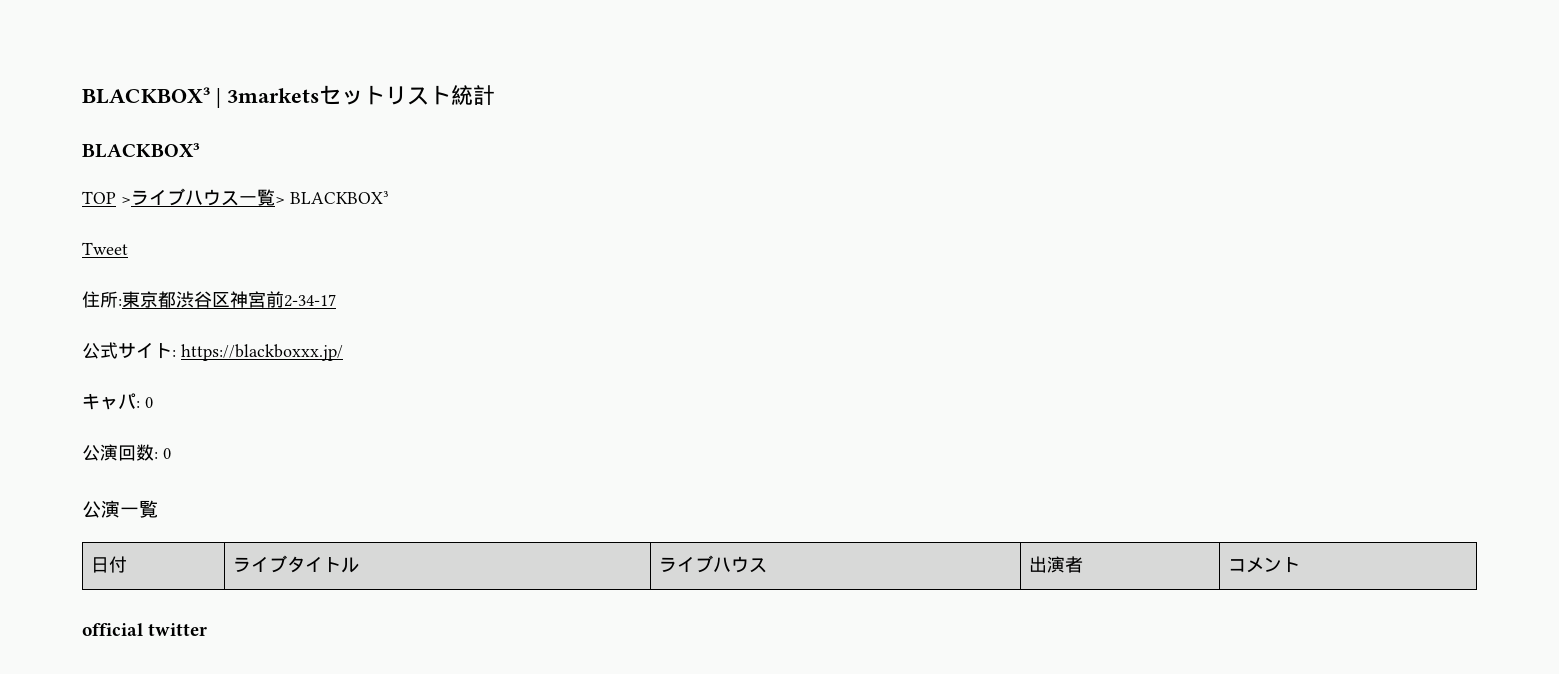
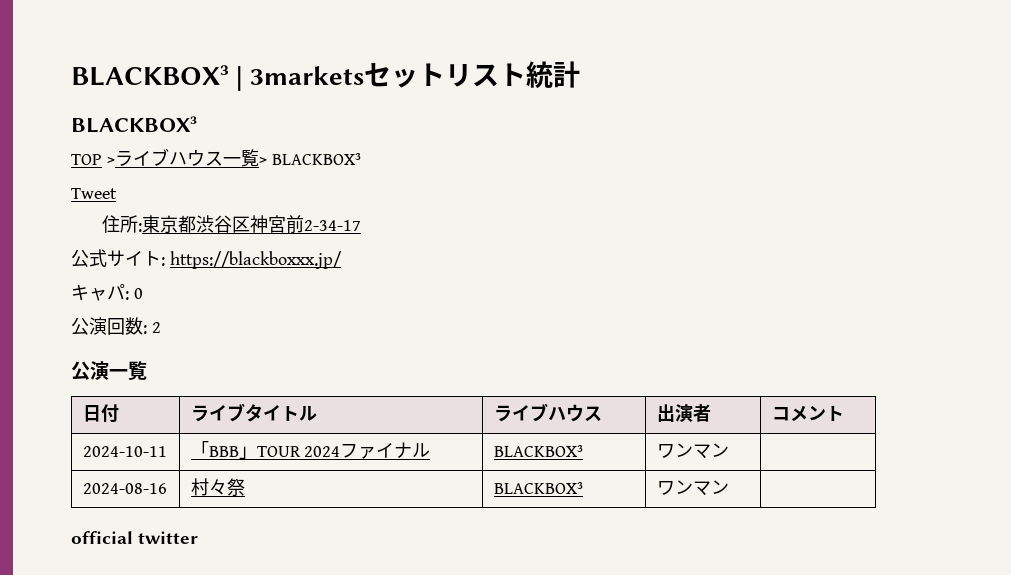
- 公演回数: 0
+ 公演回数: 2
+ 2024-10-11 | 「BBB」TOUR 2024ファイナル | BLACKBOX³ | ワンマン |
+ 2024-08-16 | 村々祭 | BLACKBOX³ | ワンマン |

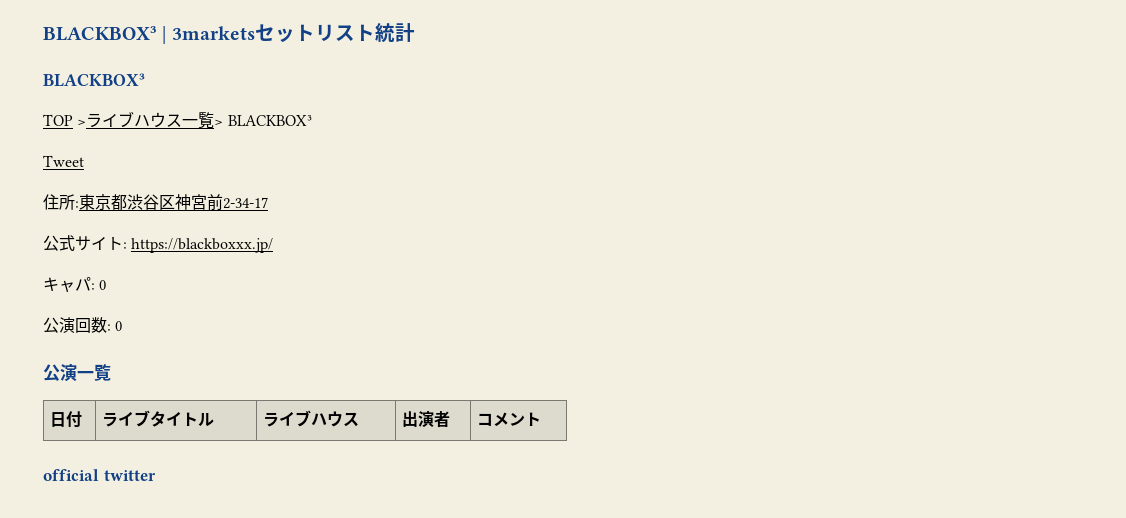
- 公演回数: 2
+ 公演回数: 0
- 2024-10-11 | 「BBB」TOUR 2024ファイナル | BLACKBOX³ | ワンマン |
- 2024-08-16 | 村々祭 | BLACKBOX³ | ワンマン |

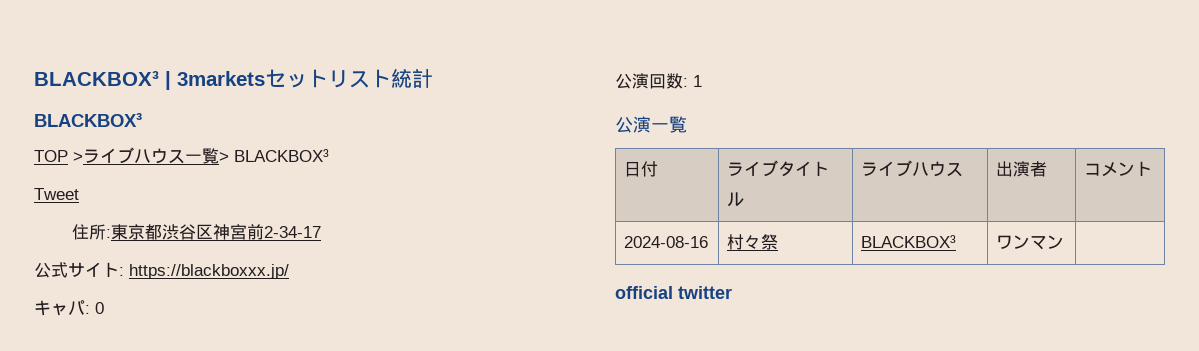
- 公演回数: 0
+ 公演回数: 1
+ 2024-08-16 | 村々祭 | BLACKBOX³ | ワンマン |

